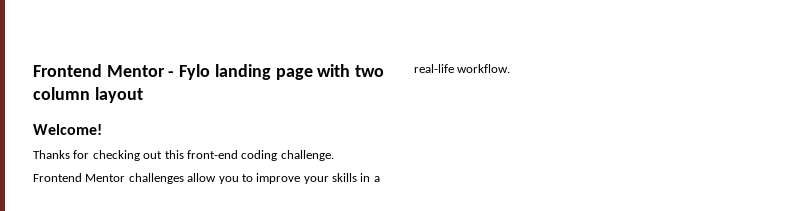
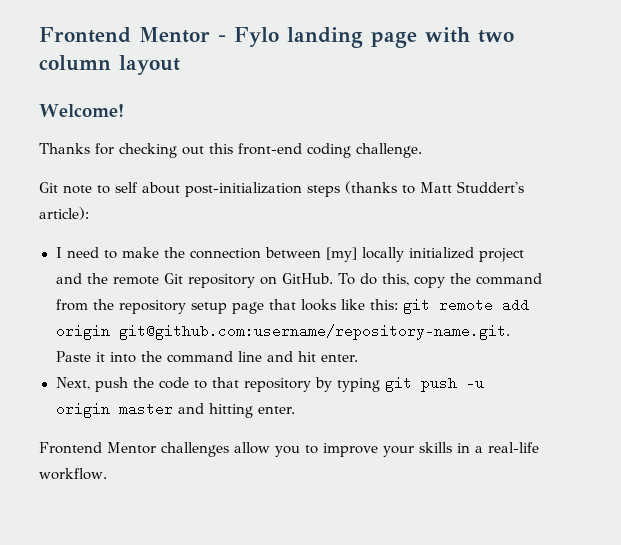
+ Git note to self about post-initialization steps (thanks to Matt Studdert's article):
+ I need to make the connection between [my] locally initialized project and the remote Git repository on GitHub. To do this, copy the command from the repository setup page that looks like this: git remote add origin git@github.com:username/repository-name.git. Paste it into the command line and hit enter.
+ Next, push the code to that repository by typing git push -u origin master and hitting enter.

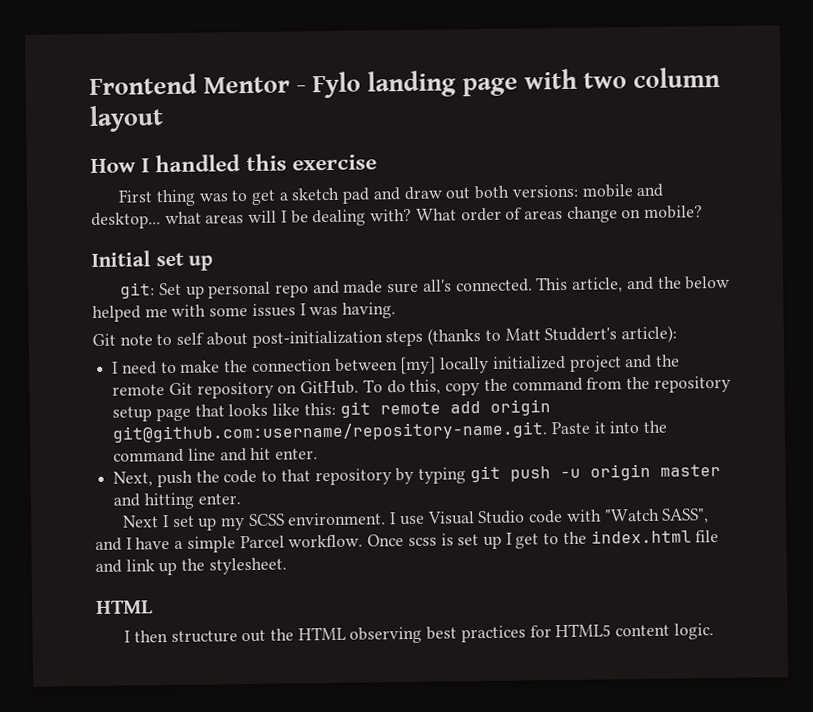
- Welcome!
- Thanks for checking out this front-end coding challenge.
+ How I handled this exercise
+ First thing was to get a sketch pad and draw out both versions: mobile and desktop... what areas will I be dealing with? What order of areas change on mobile?
+ Initial set up
+ git: Set up personal repo and made sure all's connected. This article, and the below helped me with some issues I was having.
- Frontend Mentor challenges allow you to improve your skills in a real-life workflow.
+ Next I set up my SCSS environment. I use Visual Studio code with "Watch SASS", and I have a simple Parcel workflow. Once scss is set up I get to the index.html file and link up the stylesheet.
+ HTML
+ I then structure out the HTML observing best practices for HTML5 content logic.

